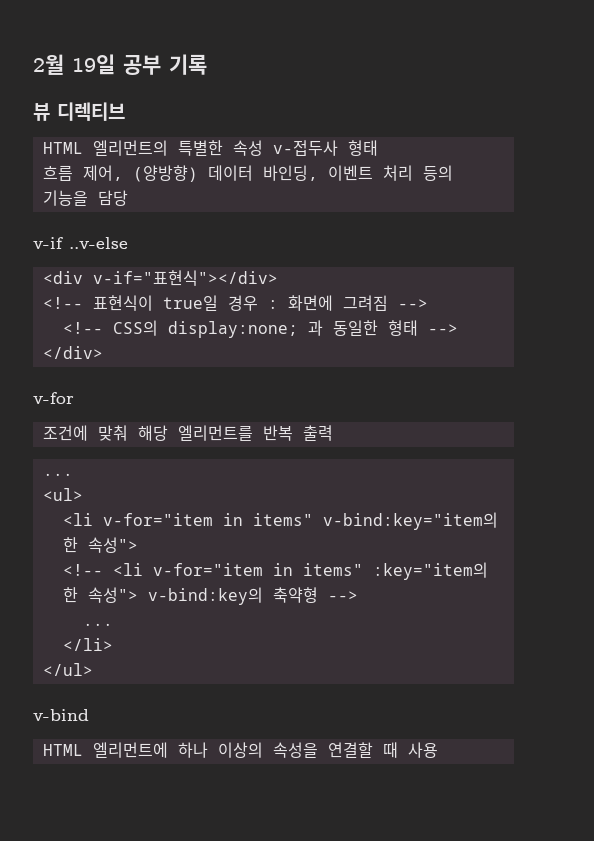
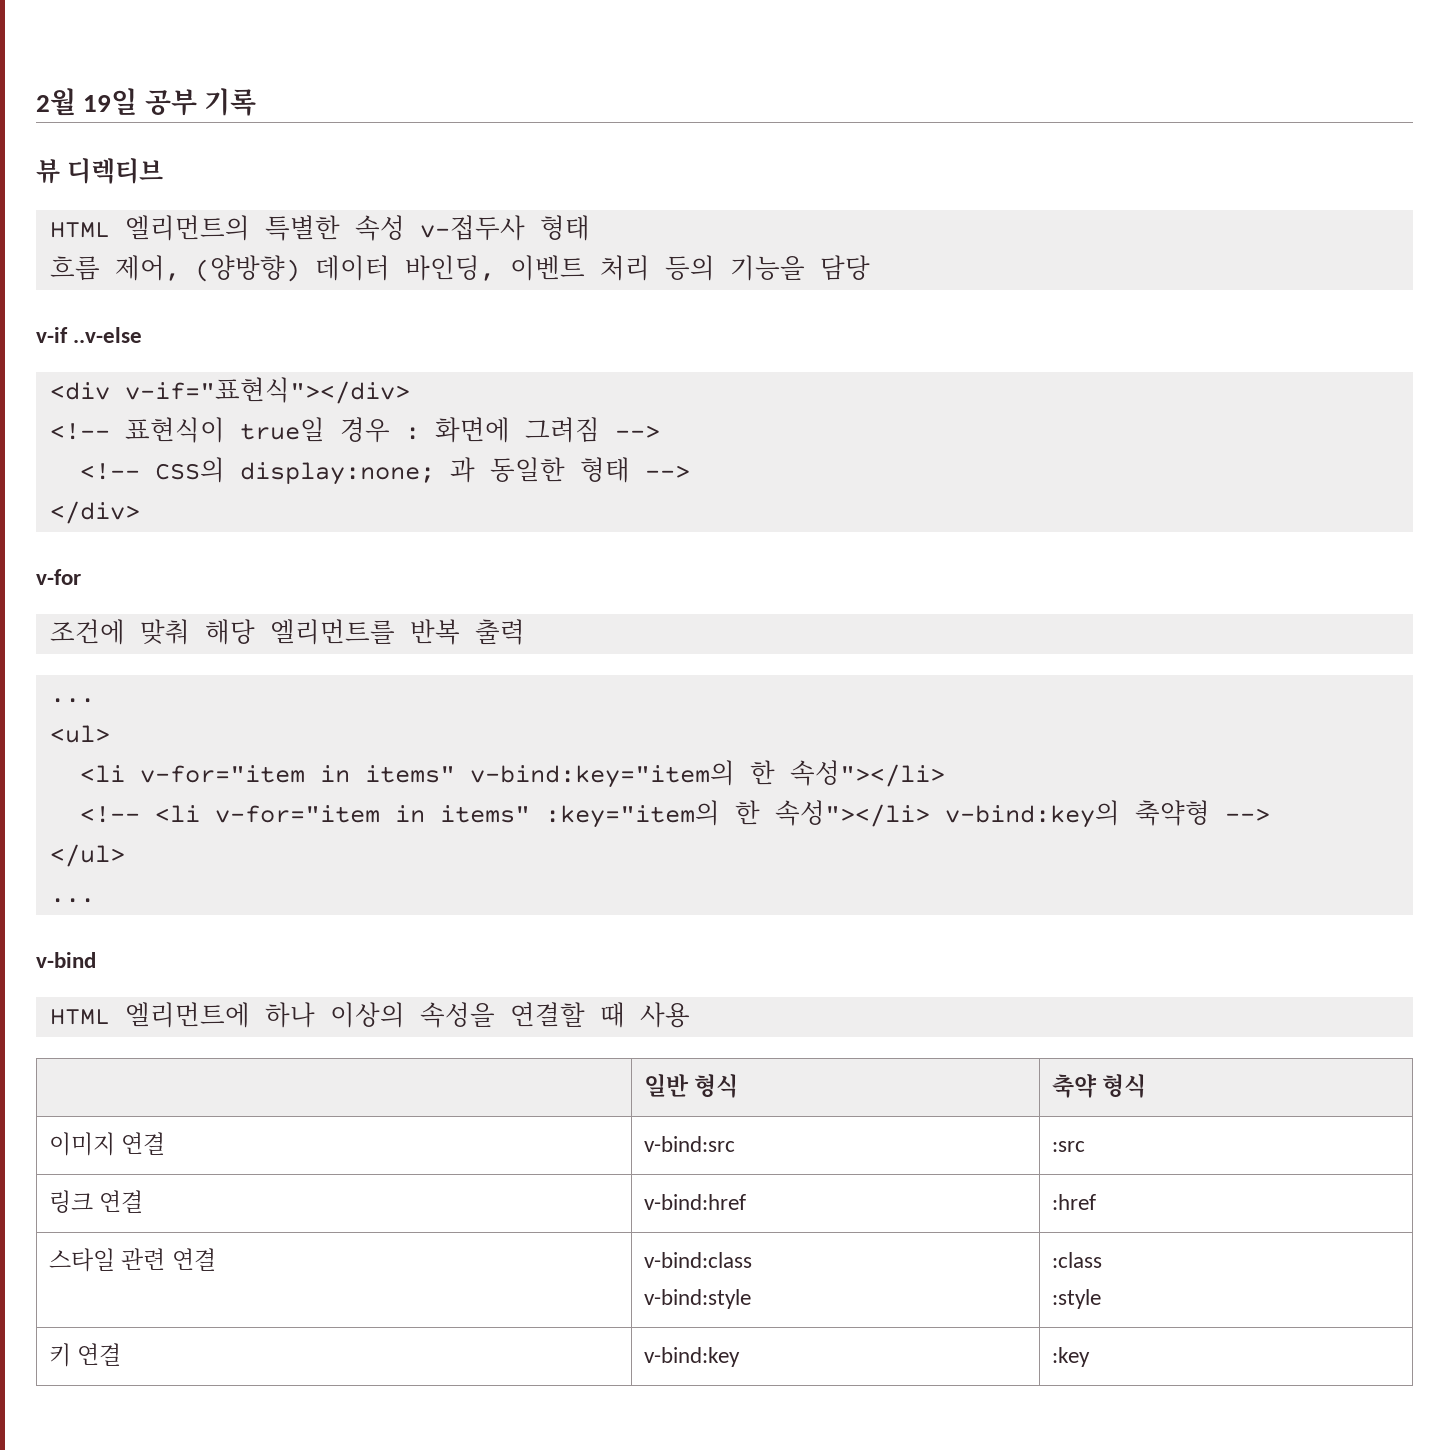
- <li v-for="item in items" v-bind:key="item의 한 속성">
+ <li v-for="item in items" v-bind:key="item의 한 속성"></li>
- <!-- <li v-for="item in items" :key="item의 한 속성"> v-bind:key의 축약형 -->
+ <!-- <li v-for="item in items" :key="item의 한 속성"></li> v-bind:key의 축약형 -->
+ </ul>
  ...
- </li>
- </ul>
+ | 일반 형식 | 축약 형식
+ 이미지 연결 | v-bind:src | :src
+ 링크 연결 | v-bind:href | :href
+ 스타일 관련 연결 | v-bind:class
+ v-bind:style | :class
+ :style
+ 키 연결 | v-bind:key | :key

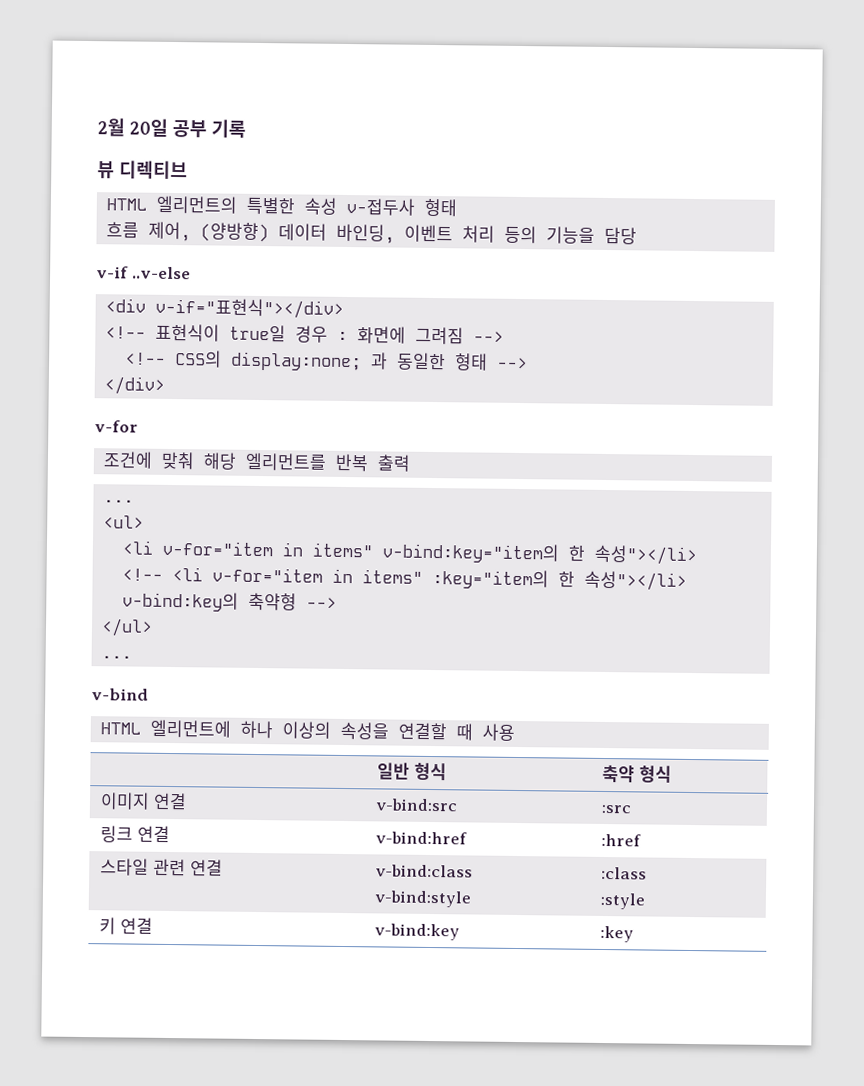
- 2월 19일 공부 기록
+ 2월 20일 공부 기록

